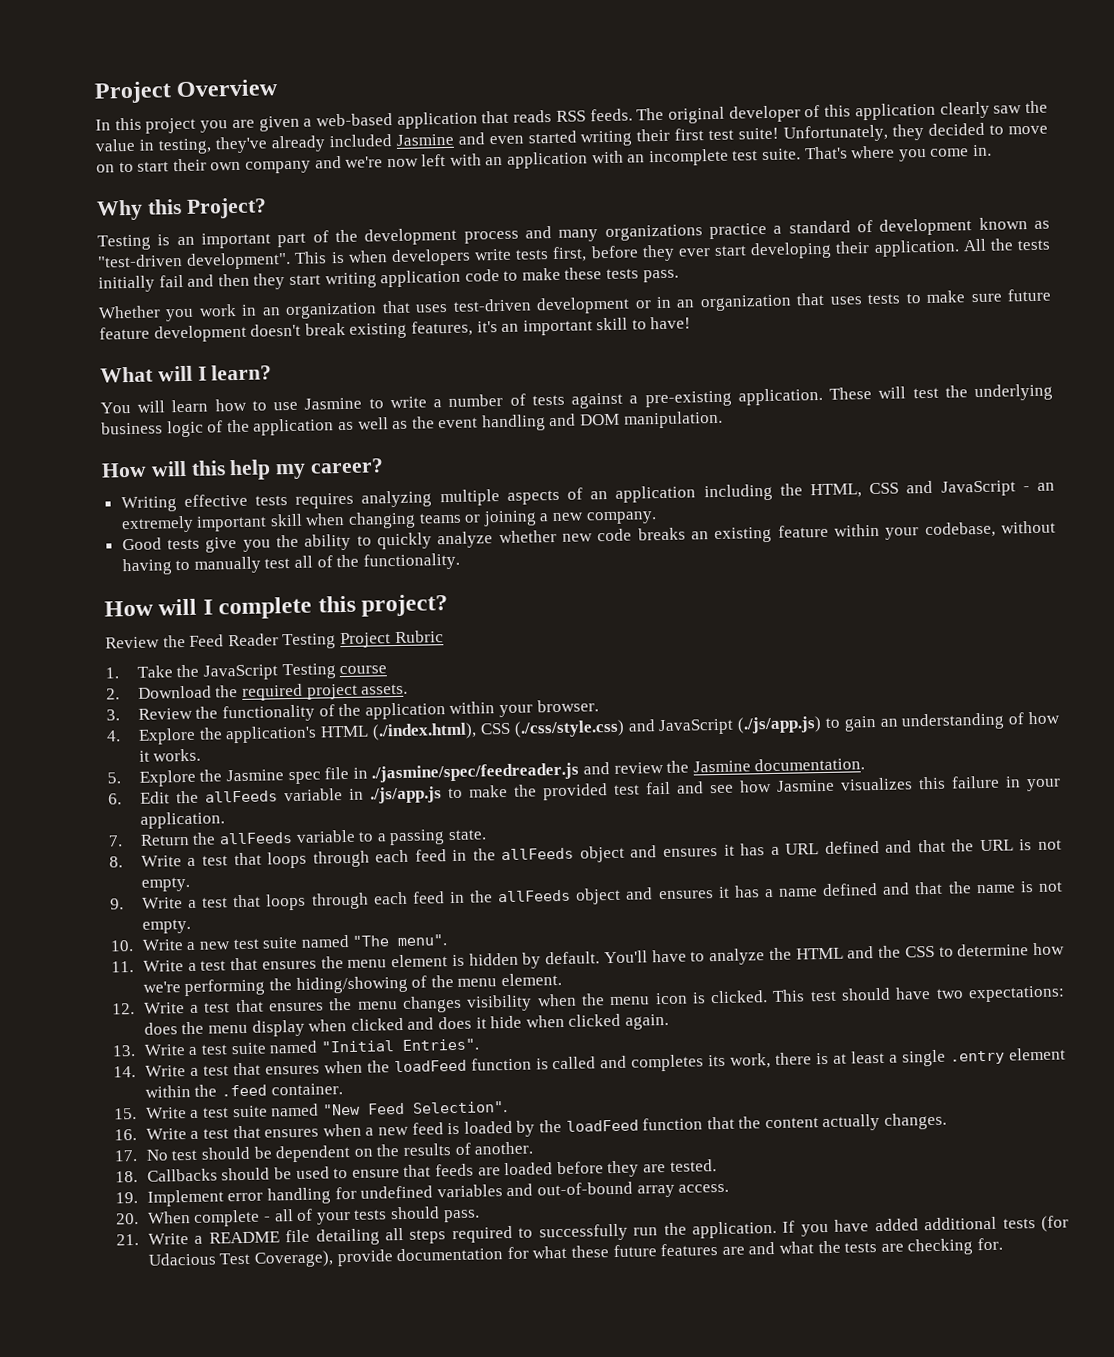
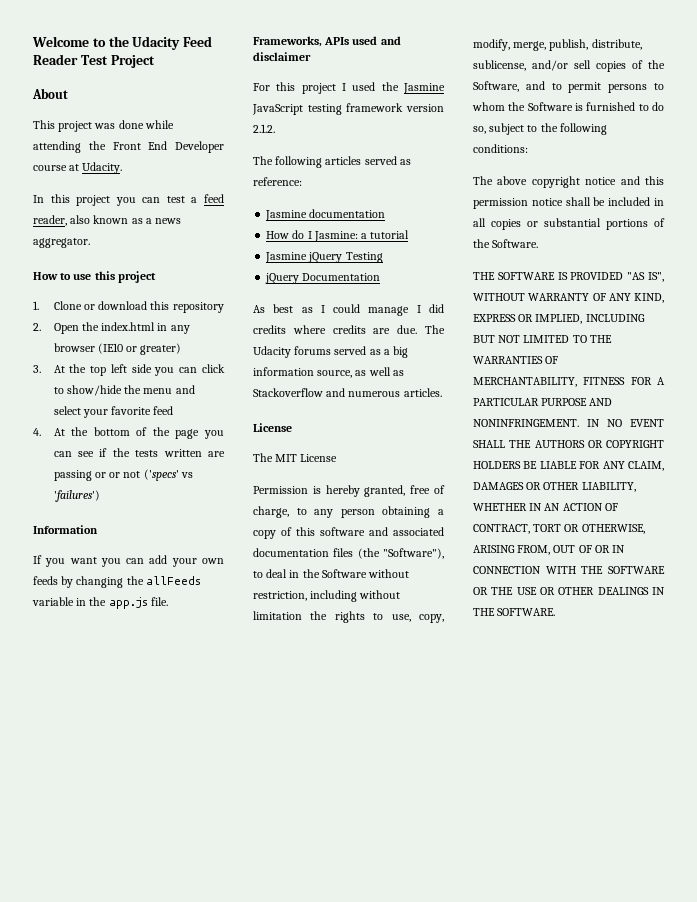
- Project Overview
- In this project you are given a web-based application that reads RSS feeds. The original developer of this application clearly saw the value in testing, they've already included Jasmine and even started writing their first test suite! Unfortunately, they decided to move on to start their own company and we're now left with an application with an incomplete test suite. That's where you come in.
- Why this Project?
- Testing is an important part of the development process and many organizations practice a standard of development known as "test-driven development". This is when developers write tests first, before they ever start developing their application. All the tests initially fail and then they start writing application code to make these tests pass.
- Whether you work in an organization that uses test-driven development or in an organization that uses tests to make sure future feature development doesn't break existing features, it's an important skill to have!
- What will I learn?
- You will learn how to use Jasmine to write a number of tests against a pre-existing application. These will test the underlying business logic of the application as well as the event handling and DOM manipulation.
- How will this help my career?
- Writing effective tests requires analyzing multiple aspects of an application including the HTML, CSS and JavaScript - an extremely important skill when changing teams or joining a new company.
- Good tests give you the ability to quickly analyze whether new code breaks an existing feature within your codebase, without having to manually test all of the functionality.
- How will I complete this project?
- Review the Feed Reader Testing Project Rubric
- 1. Take the JavaScript Testing course
- 2. Download the required project assets.
- 3. Review the functionality of the application within your browser.
- 4. Explore the application's HTML (./index.html), CSS (./css/style.css) and JavaScript (./js/app.js) to gain an understanding of how it works.
- 5. Explore the Jasmine spec file in ./jasmine/spec/feedreader.js and review the Jasmine documentation.
- 6. Edit the allFeeds variable in ./js/app.js to make the provided test fail and see how Jasmine visualizes this failure in your application.
- 7. Return the allFeeds variable to a passing state.
- 8. Write a test that loops through each feed in the allFeeds object and ensures it has a URL defined and that the URL is not empty.
- 9. Write a test that loops through each feed in the allFeeds object and ensures it has a name defined and that the name is not empty.
- 10. Write a new test suite named "The menu".
- 11. Write a test that ensures the menu element is hidden by default. You'll have to analyze the HTML and the CSS to determine how we're performing the hiding/showing of the menu element.
- 12. Write a test that ensures the menu changes visibility when the menu icon is clicked. This test should have two expectations: does the menu display when clicked and does it hide when clicked again.
- 13. Write a test suite named "Initial Entries".
- 14. Write a test that ensures when the loadFeed function is called and completes its work, there is at least a single .entry element within the .feed container.
- 15. Write a test suite named "New Feed Selection".
- 16. Write a test that ensures when a new feed is loaded by the loadFeed function that the content actually changes.
- 17. No test should be dependent on the results of another.
- 18. Callbacks should be used to ensure that feeds are loaded before they are tested.
- 19. Implement error handling for undefined variables and out-of-bound array access.
- 20. When complete - all of your tests should pass.
- 21. Write a README file detailing all steps required to successfully run the application. If you have added additional tests (for Udacious Test Coverage), provide documentation for what these future features are and what the tests are checking for.
+ Welcome to the Udacity Feed Reader Test Project
+ About
+ This project was done while attending the Front End Developer course at Udacity.
+ In this project you can test a feed reader, also known as a news aggregator.
+ How to use this project
+ 1. Clone or download this repository
+ 2. Open the index.html in any browser (IE10 or greater)
+ 3. At the top left side you can click to show/hide the menu and select your favorite feed
+ 4. At the bottom of the page you can see if the tests written are passing or or not ('specs' vs 'failures')
+ Information
+ If you want you can add your own feeds by changing the allFeeds variable in the app.js file.
+ Frameworks, APIs used and disclaimer
+ For this project I used the Jasmine JavaScript testing framework version 2.1.2.
+ The following articles served as reference:
+ Jasmine documentation
+ How do I Jasmine: a tutorial
+ Jasmine jQuery Testing
+ jQuery Documentation
+ As best as I could manage I did credits where credits are due. The Udacity forums served as a big information source, as well as Stackoverflow and numerous articles.
+ License
+ The MIT License
+ Permission is hereby granted, free of charge, to any person obtaining a copy of this software and associated documentation files (the "Software"), to deal in the Software without restriction, including without limitation the rights to use, copy, modify, merge, publish, distribute, sublicense, and/or sell copies of the Software, and to permit persons to whom the Software is furnished to do so, subject to the following conditions:
+ The above copyright notice and this permission notice shall be included in all copies or substantial portions of the Software.
+ THE SOFTWARE IS PROVIDED "AS IS", WITHOUT WARRANTY OF ANY KIND, EXPRESS OR IMPLIED, INCLUDING BUT NOT LIMITED TO THE WARRANTIES OF MERCHANTABILITY, FITNESS FOR A PARTICULAR PURPOSE AND NONINFRINGEMENT. IN NO EVENT SHALL THE AUTHORS OR COPYRIGHT HOLDERS BE LIABLE FOR ANY CLAIM, DAMAGES OR OTHER LIABILITY, WHETHER IN AN ACTION OF CONTRACT, TORT OR OTHERWISE, ARISING FROM, OUT OF OR IN CONNECTION WITH THE SOFTWARE OR THE USE OR OTHER DEALINGS IN THE SOFTWARE.

